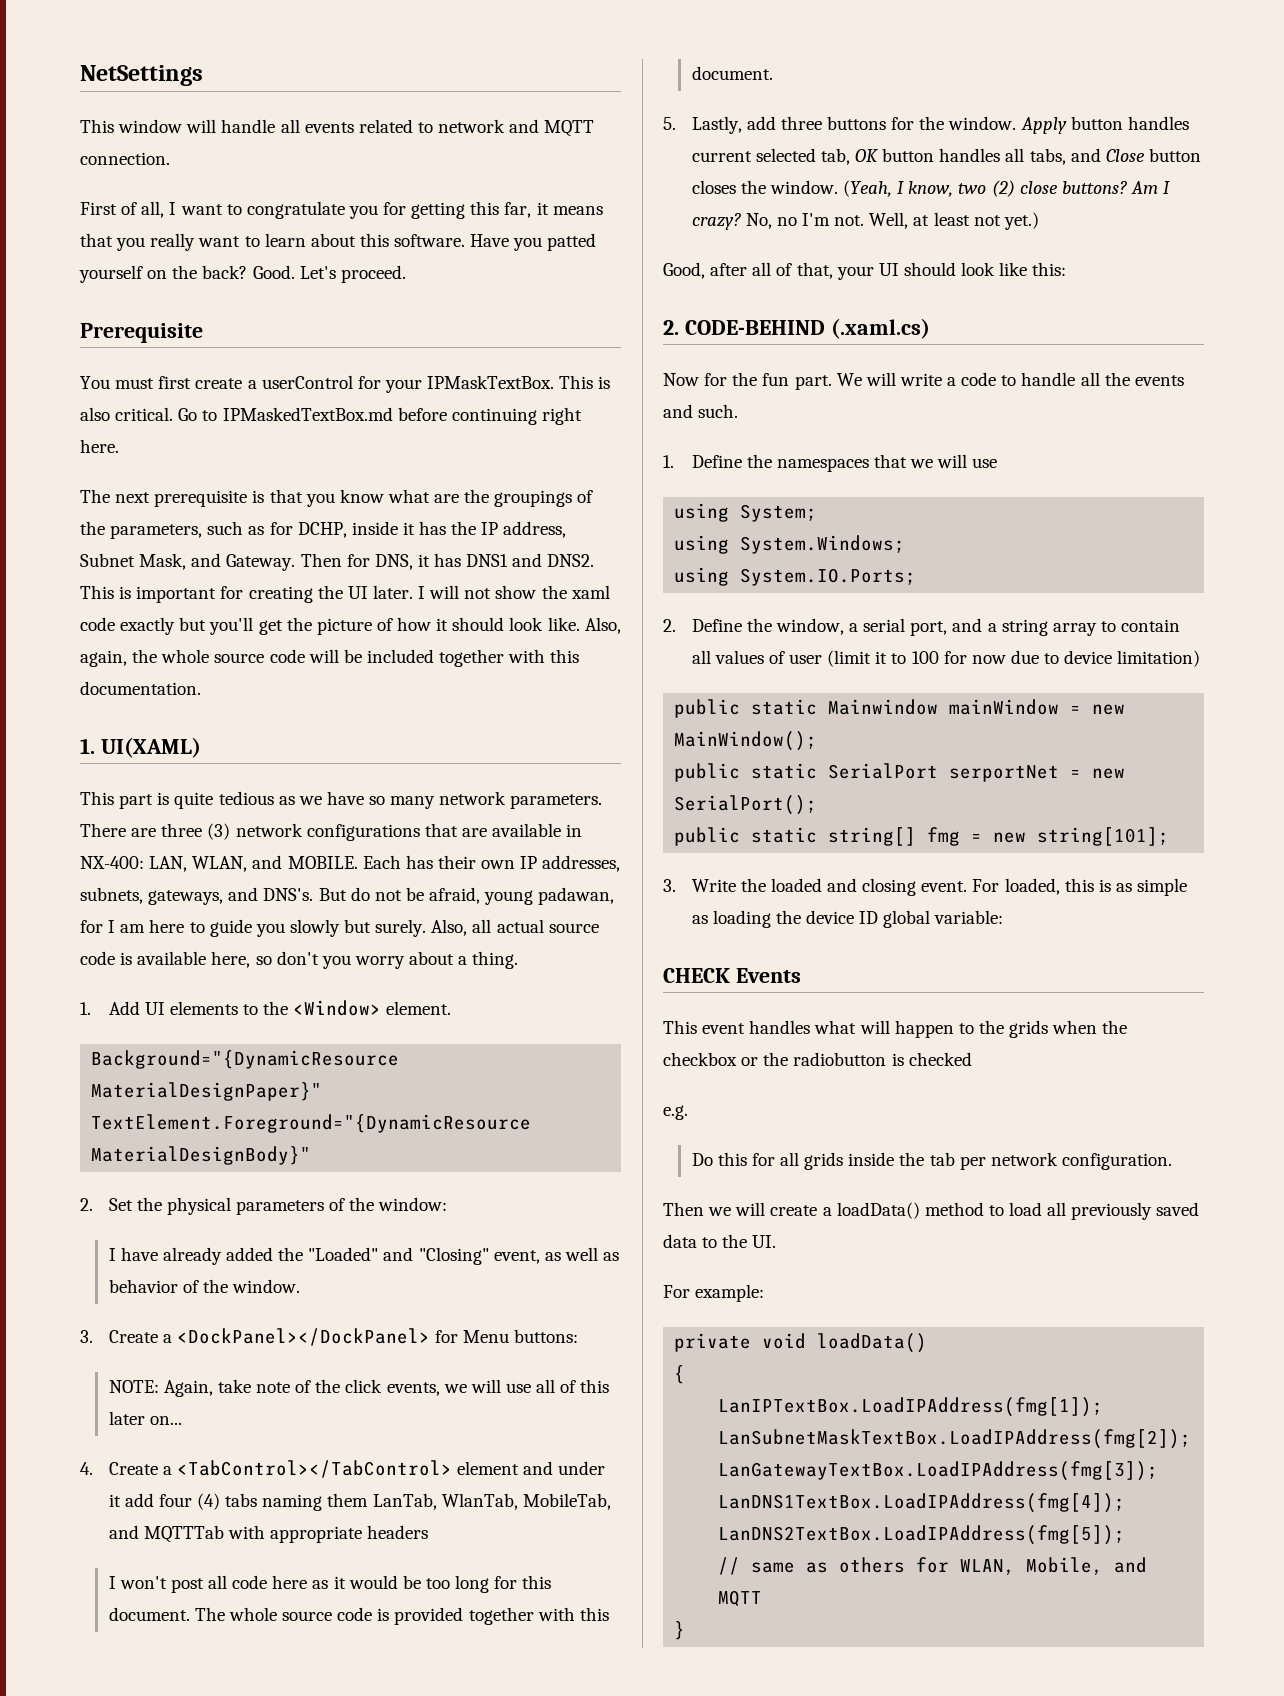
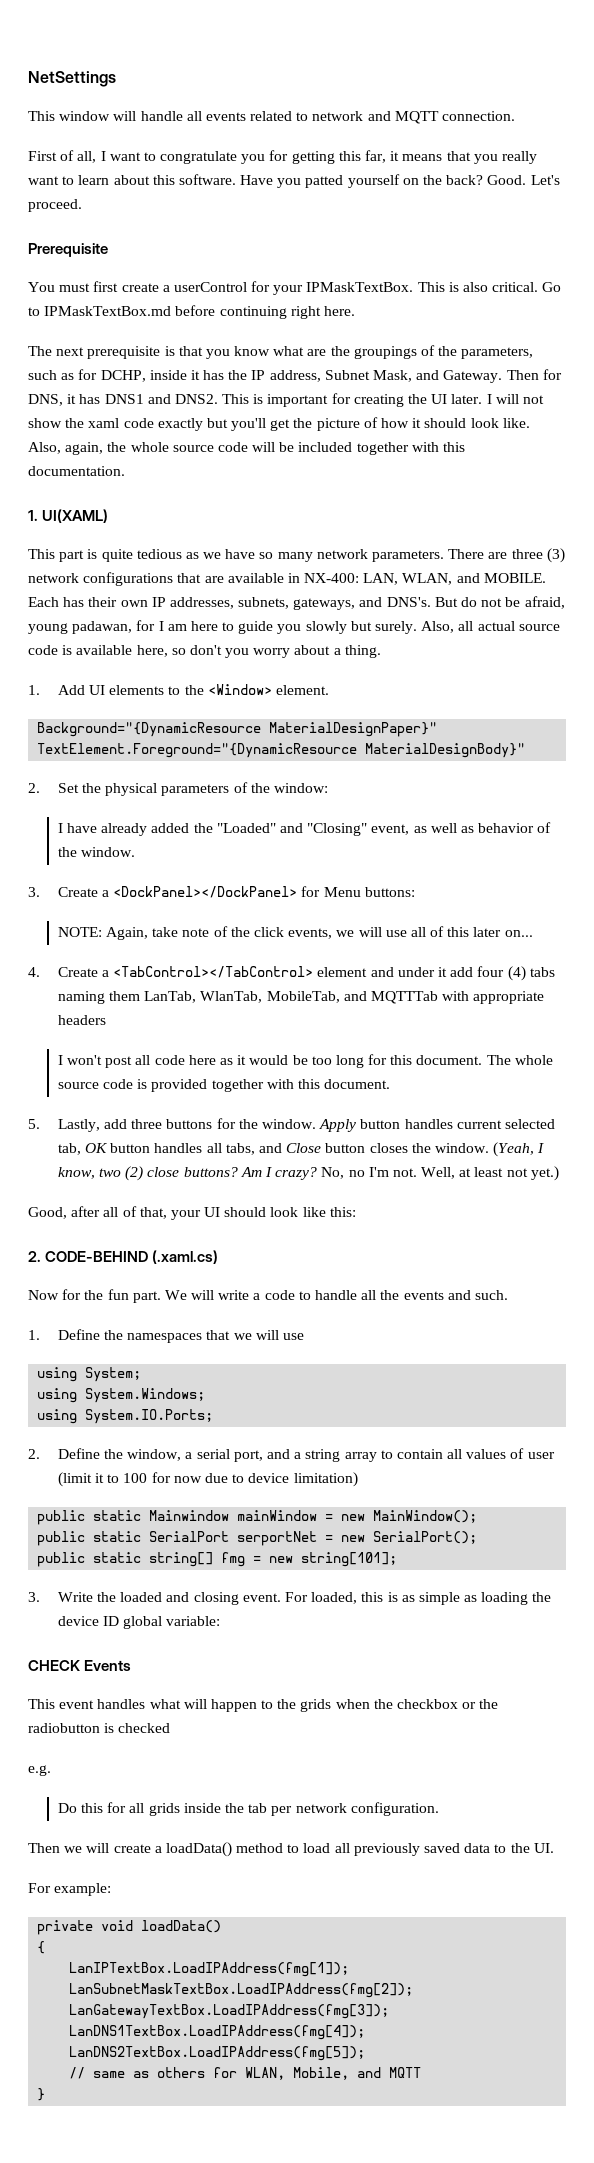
- Go to IPMaskedTextBox.md before continuing right here.
+ Go to IPMaskTextBox.md before continuing right here.

